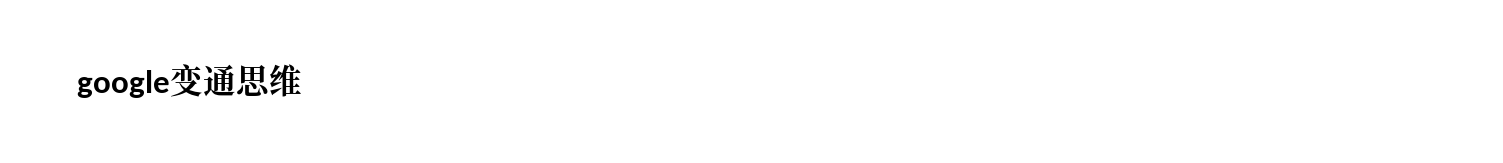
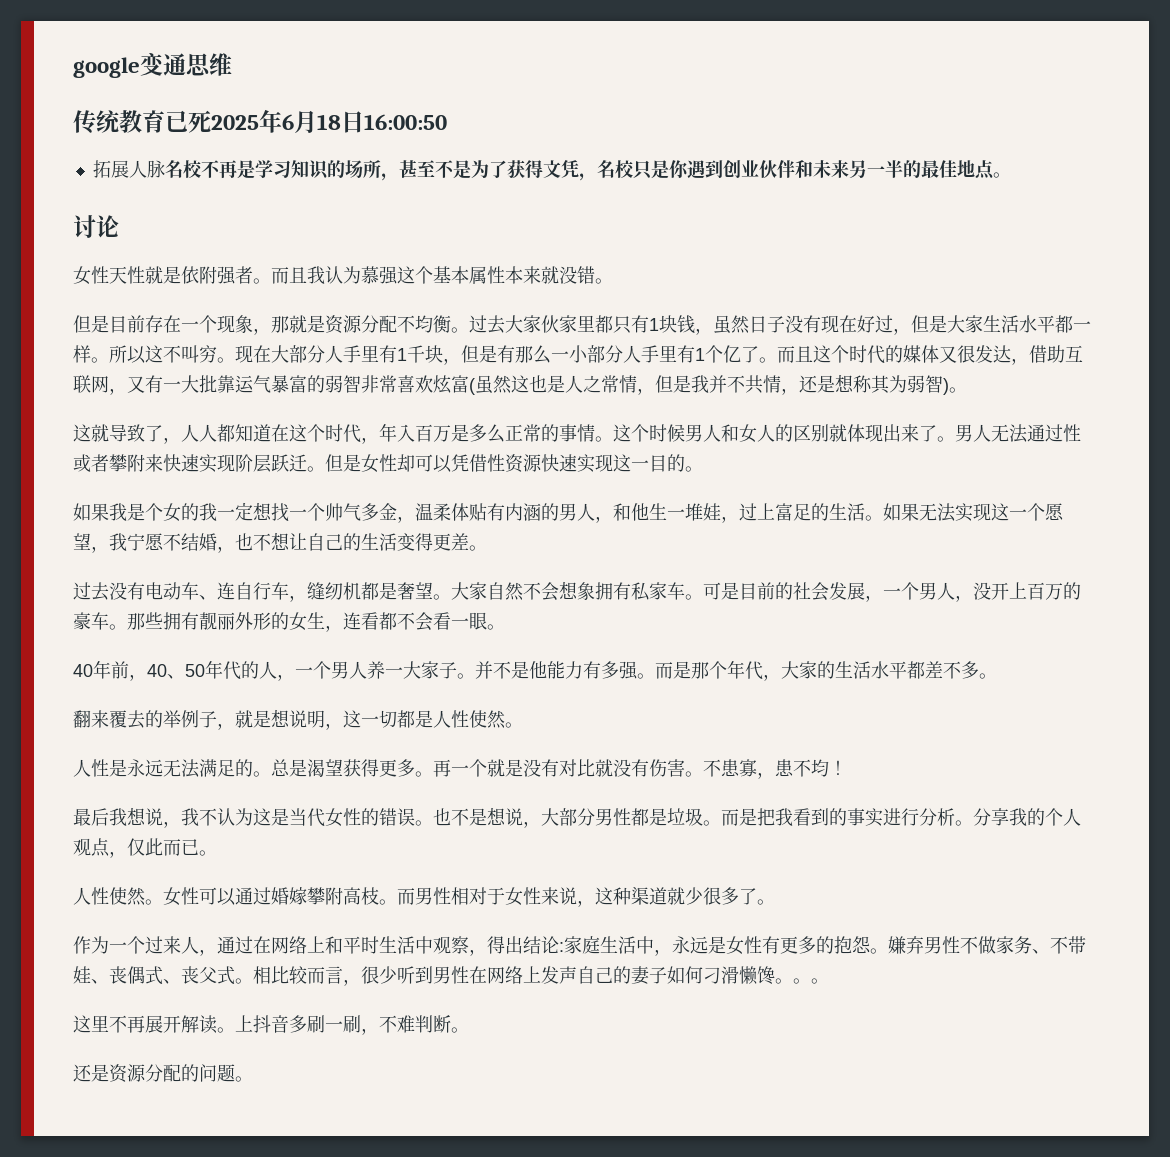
+ 传统教育已死2025年6月18日16:00:50
+ 拓展人脉名校不再是学习知识的场所，甚至不是为了获得文凭，名校只是你遇到创业伙伴和未来另一半的最佳地点。
+ 讨论
+ 女性天性就是依附强者。而且我认为慕强这个基本属性本来就没错。
+ 但是目前存在一个现象，那就是资源分配不均衡。过去大家伙家里都只有1块钱，虽然日子没有现在好过，但是大家生活水平都一样。所以这不叫穷。现在大部分人手里有1千块，但是有那么一小部分人手里有1个亿了。而且这个时代的媒体又很发达，借助互联网，又有一大批靠运气暴富的弱智非常喜欢炫富(虽然这也是人之常情，但是我并不共情，还是想称其为弱智)。
+ 这就导致了，人人都知道在这个时代，年入百万是多么正常的事情。这个时候男人和女人的区别就体现出来了。男人无法通过性或者攀附来快速实现阶层跃迁。但是女性却可以凭借性资源快速实现这一目的。
+ 如果我是个女的我一定想找一个帅气多金，温柔体贴有内涵的男人，和他生一堆娃，过上富足的生活。如果无法实现这一个愿望，我宁愿不结婚，也不想让自己的生活变得更差。
+ 过去没有电动车、连自行车，缝纫机都是奢望。大家自然不会想象拥有私家车。可是目前的社会发展，一个男人，没开上百万的豪车。那些拥有靓丽外形的女生，连看都不会看一眼。
+ 40年前，40、50年代的人，一个男人养一大家子。并不是他能力有多强。而是那个年代，大家的生活水平都差不多。
+ 翻来覆去的举例子，就是想说明，这一切都是人性使然。
+ 人性是永远无法满足的。总是渴望获得更多。再一个就是没有对比就没有伤害。不患寡，患不均！
+ 最后我想说，我不认为这是当代女性的错误。也不是想说，大部分男性都是垃圾。而是把我看到的事实进行分析。分享我的个人观点，仅此而已。
+ 人性使然。女性可以通过婚嫁攀附高枝。而男性相对于女性来说，这种渠道就少很多了。
+ 作为一个过来人，通过在网络上和平时生活中观察，得出结论:家庭生活中，永远是女性有更多的抱怨。嫌弃男性不做家务、不带娃、丧偶式、丧父式。相比较而言，很少听到男性在网络上发声自己的妻子如何刁滑懒馋。。。
+ 这里不再展开解读。上抖音多刷一刷，不难判断。
+ 还是资源分配的问题。

